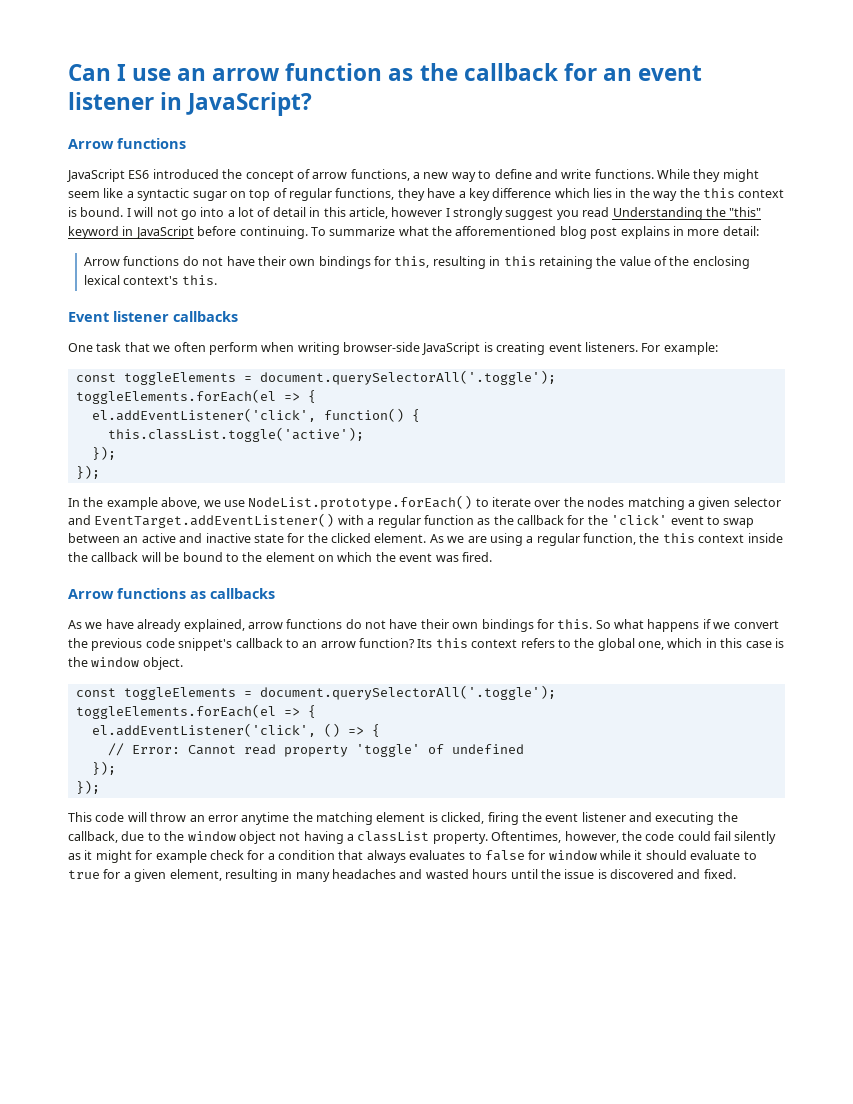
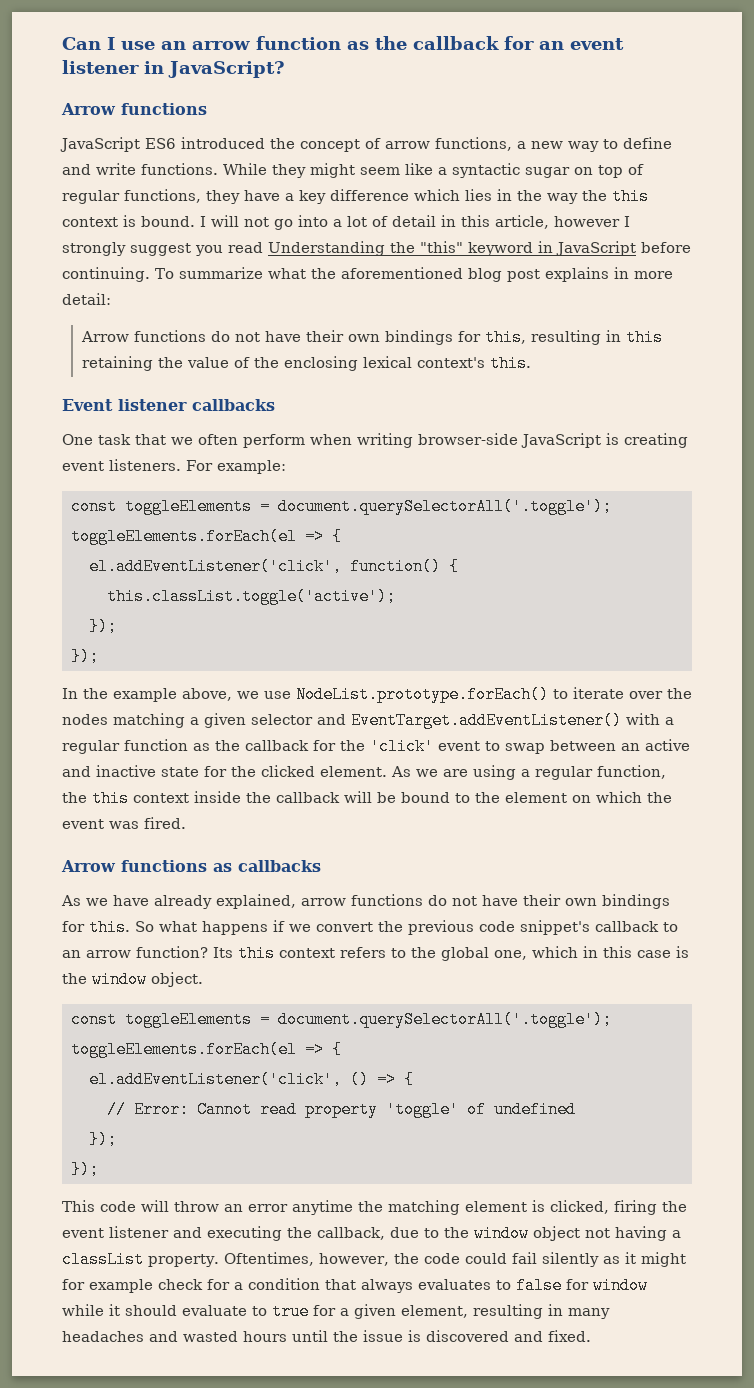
- To summarize what the afforementioned blog post explains in more detail:
+ To summarize what the aforementioned blog post explains in more detail:

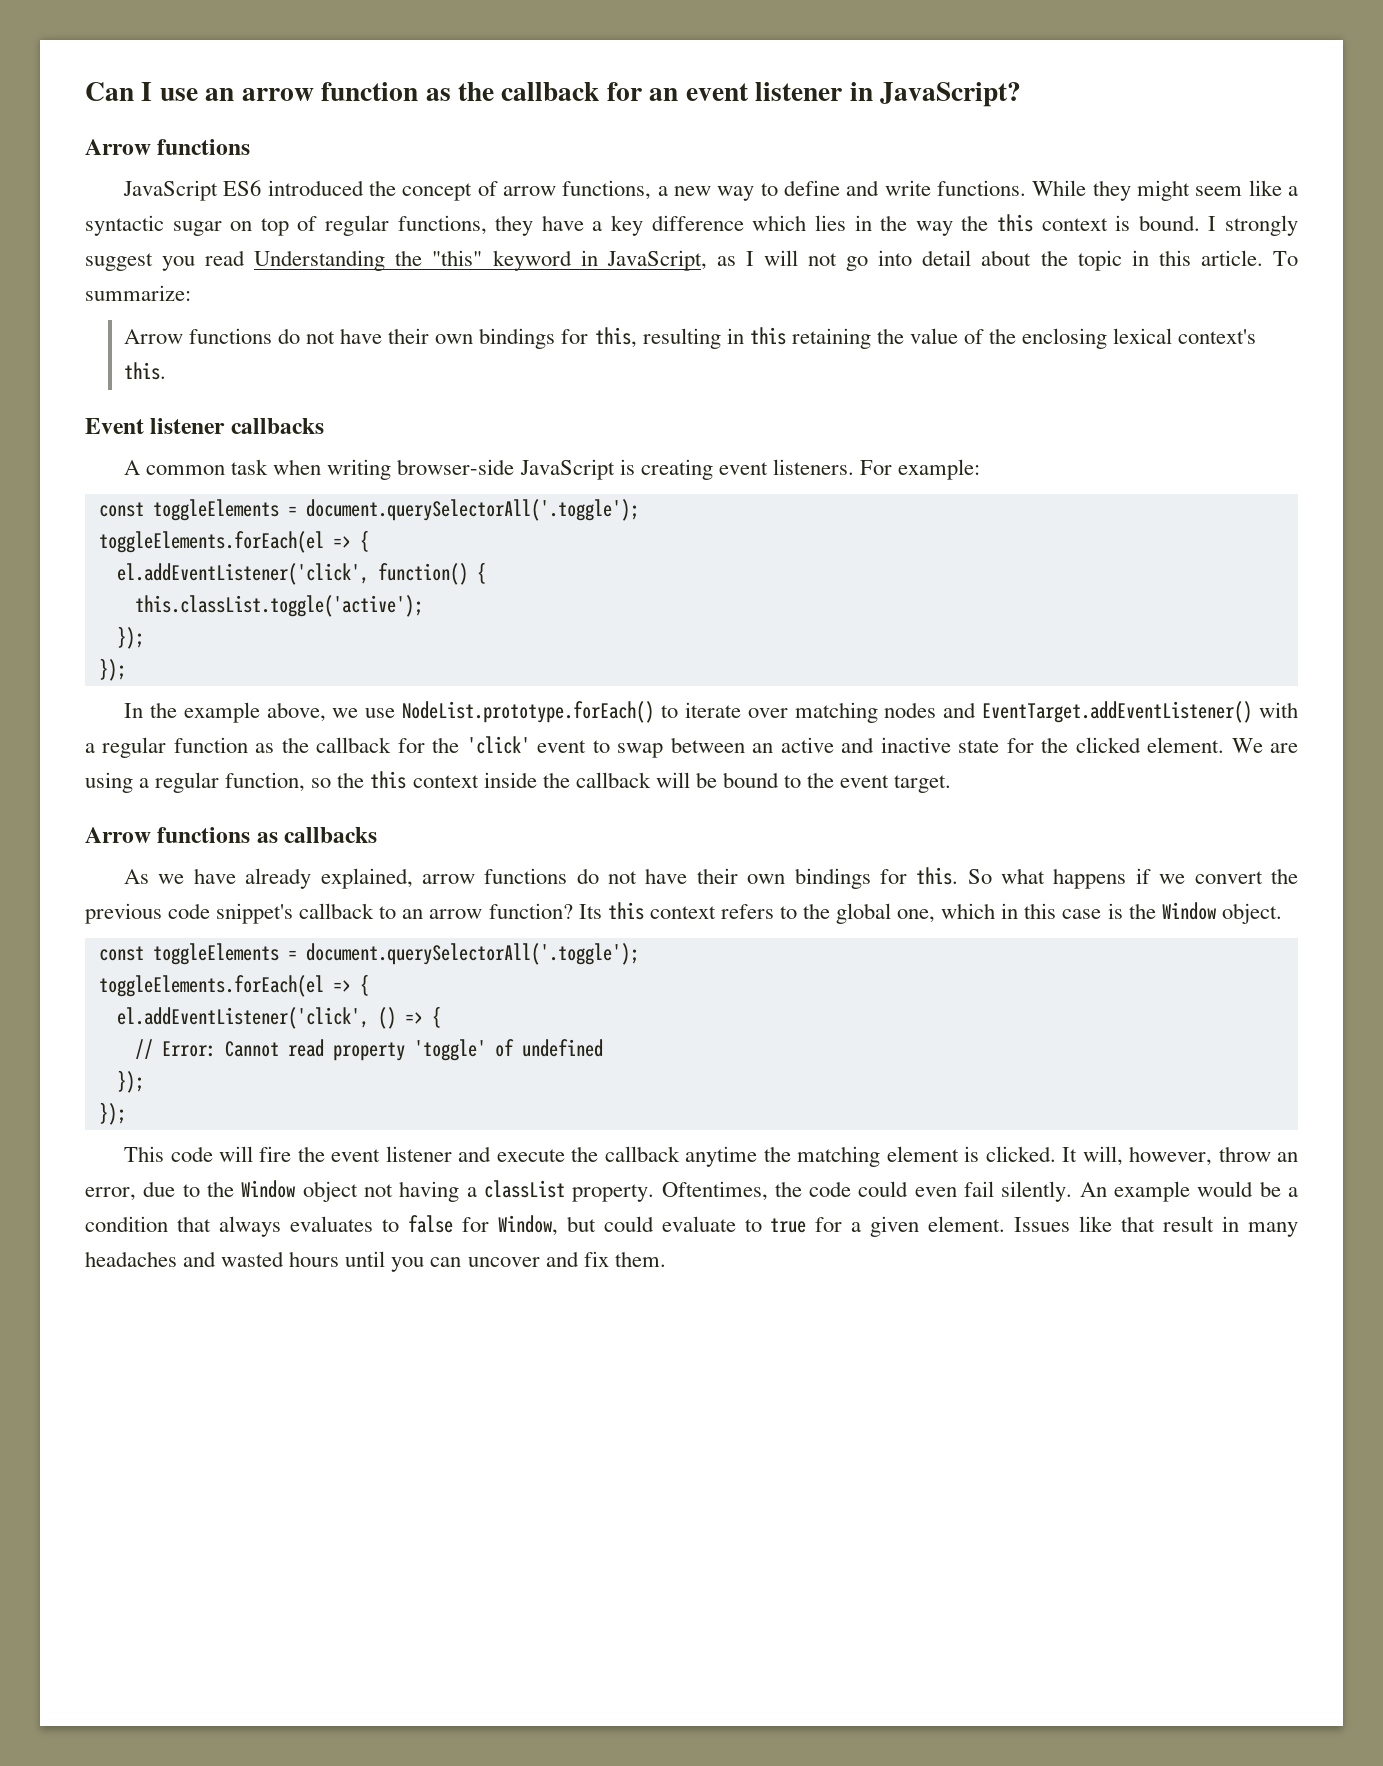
- I will not go into a lot of detail in this article, however I strongly suggest you read Understanding the "this" keyword in JavaScript before continuing. To summarize what the aforementioned blog post explains in more detail:
+ I strongly suggest you read Understanding the "this" keyword in JavaScript, as I will not go into detail about the topic in this article. To summarize:
- One task that we often perform when writing browser-side JavaScript is creating event listeners.
+ A common task when writing browser-side JavaScript is creating event listeners.
- In the example above, we use NodeList.prototype.forEach() to iterate over the nodes matching a given selector and EventTarget.addEventListener() with a regular function as the callback for the 'click' event to swap between an active and inactive state for the clicked element.
+ In the example above, we use NodeList.prototype.forEach() to iterate over matching nodes and EventTarget.addEventListener() with a regular function as the callback for the 'click' event to swap between an active and inactive state for the clicked element.
- As we are using a regular function, the this context inside the callback will be bound to the element on which the event was fired.
+ We are using a regular function, so the this context inside the callback will be bound to the event target.
- Its this context refers to the global one, which in this case is the window object.
+ Its this context refers to the global one, which in this case is the Window object.
- This code will throw an error anytime the matching element is clicked, firing the event listener and executing the callback, due to the window object not having a classList property.
+ This code will fire the event listener and execute the callback anytime the matching element is clicked. It will, however, throw an error, due to the Window object not having a classList property.
- Oftentimes, however, the code could fail silently as it might for example check for a condition that always evaluates to false for window while it should evaluate to true for a given element, resulting in many headaches and wasted hours until the issue is discovered and fixed.
+ Oftentimes, the code could even fail silently. An example would be a condition that always evaluates to false for Window, but could evaluate to true for a given element. Issues like that result in many headaches and wasted hours until you can uncover and fix them.

